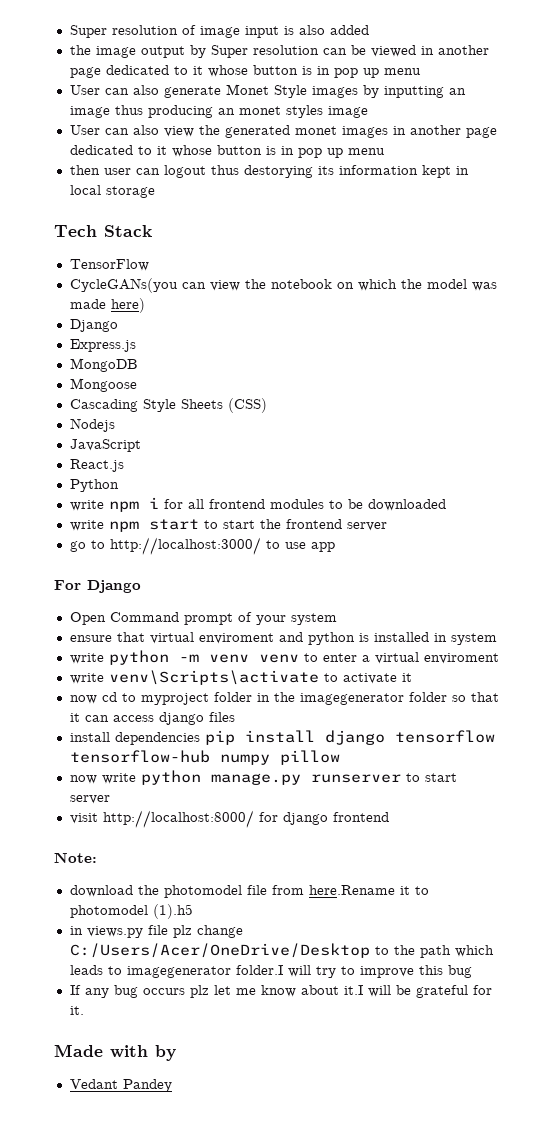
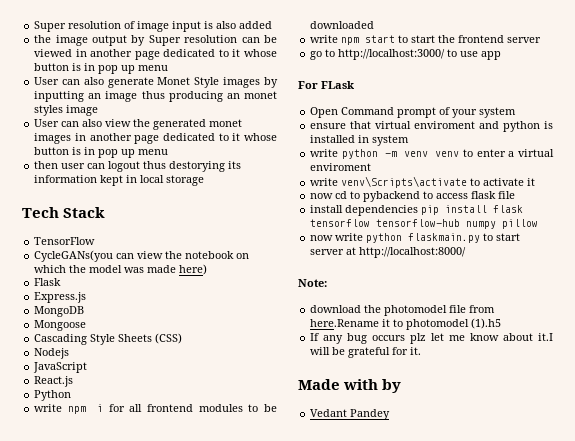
  CycleGANs(you can view the notebook on which the model was made here)
- Django
+ Flask
- For Django
+ For FLask
- now cd to myproject folder in the imagegenerator folder so that it can access django files
+ now cd to pybackend to access flask file
- install dependencies pip install django tensorflow tensorflow-hub numpy pillow
+ install dependencies pip install flask tensorflow tensorflow-hub numpy pillow
- now write python manage.py runserver to start server
- visit http://localhost:8000/ for django frontend
+ now write python flaskmain.py to start server at http://localhost:8000/
- in views.py file plz change C:/Users/Acer/OneDrive/Desktop to the path which leads to imagegenerator folder.I will try to improve this bug

